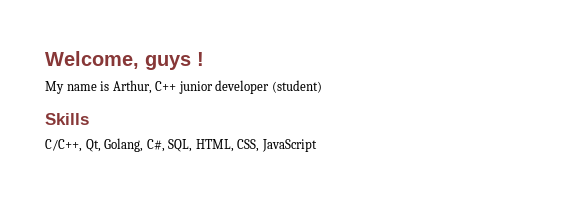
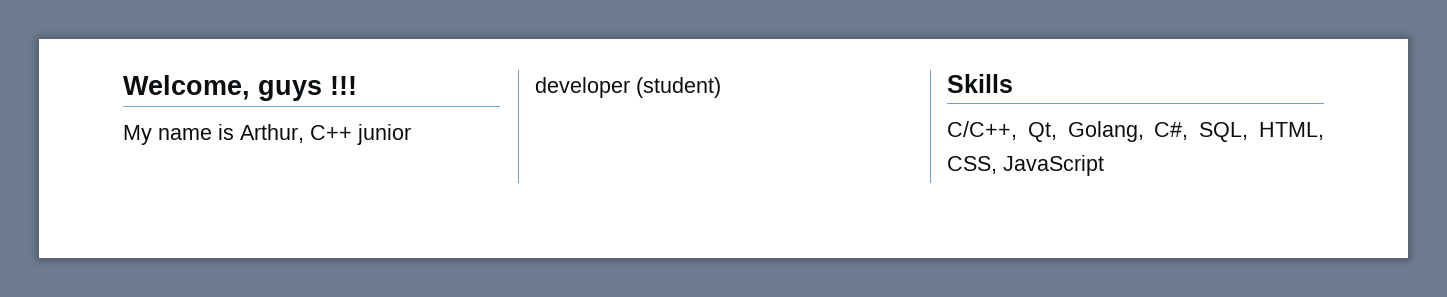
- Welcome, guys !
+ Welcome, guys !!!

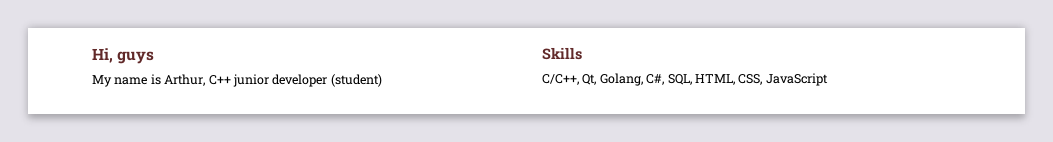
- Welcome, guys !!!
+ Hi, guys

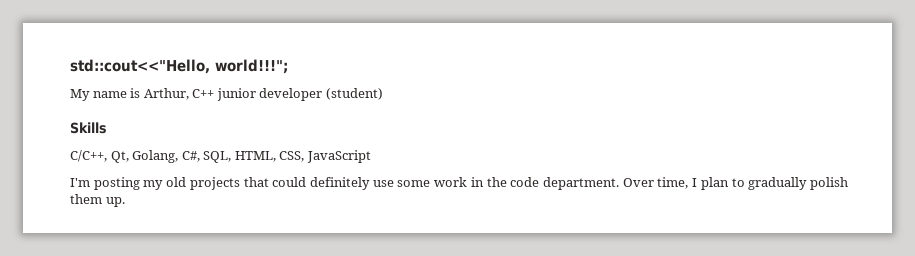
- Hi, guys
+ std::cout<<"Hello, world!!!";
+ I'm posting my old projects that could definitely use some work in the code department. Over time, I plan to gradually polish them up.

